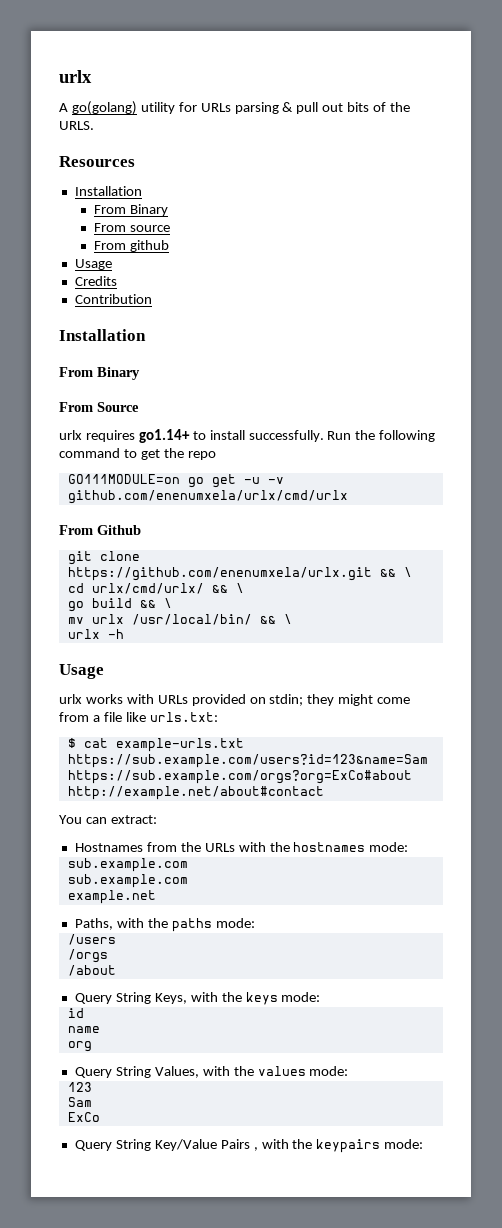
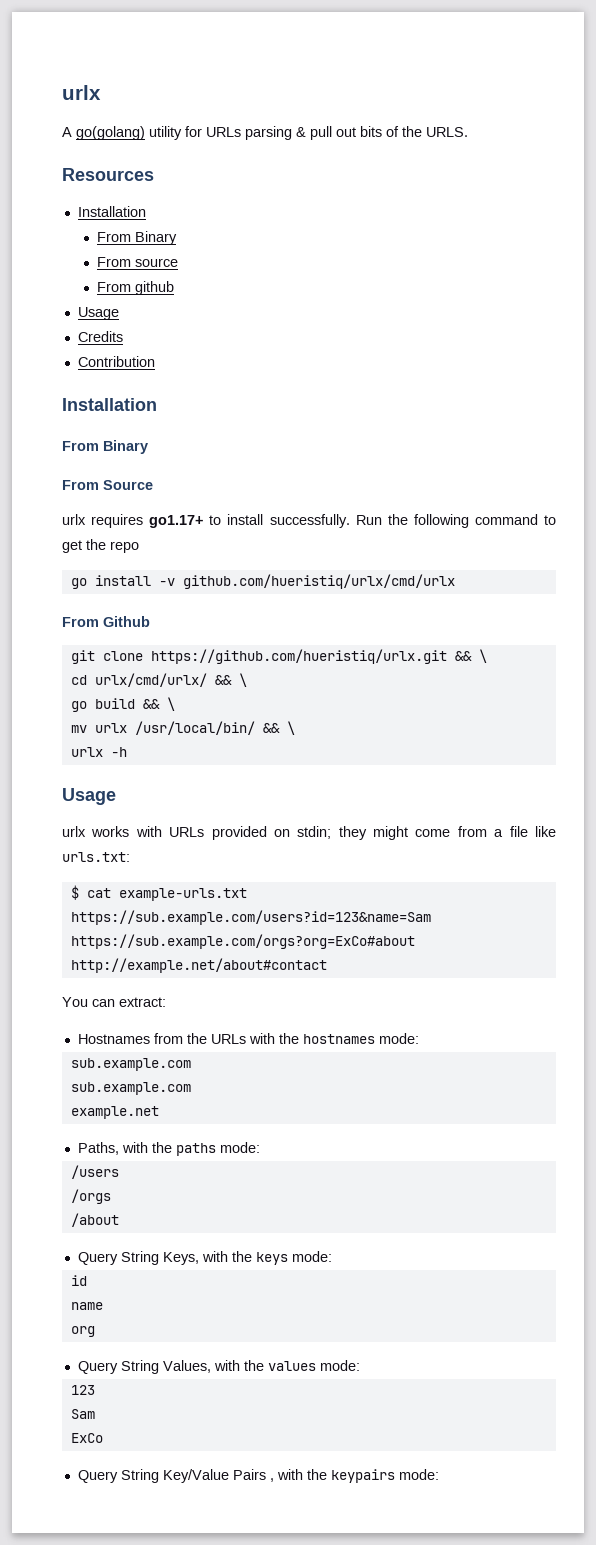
- urlx requires go1.14+ to install successfully.
+ urlx requires go1.17+ to install successfully.
- GO111MODULE=on go get -u -v github.com/enenumxela/urlx/cmd/urlx
+ go install -v github.com/hueristiq/urlx/cmd/urlx
- git clone https://github.com/enenumxela/urlx.git && \
+ git clone https://github.com/hueristiq/urlx.git && \

